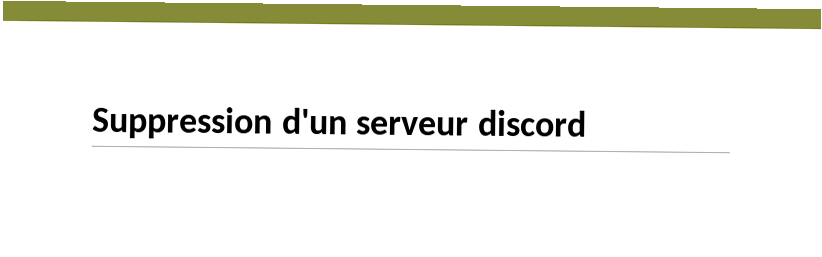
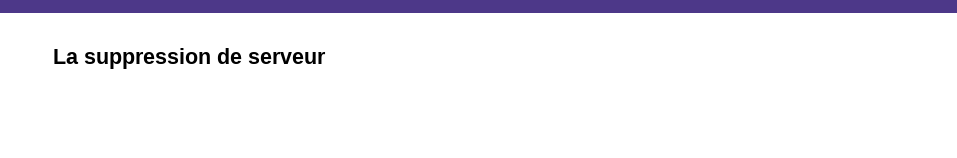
- Suppression d'un serveur discord
+ La suppression de serveur

